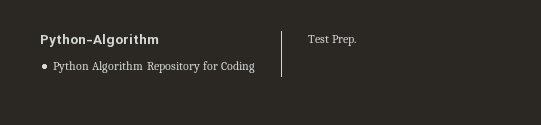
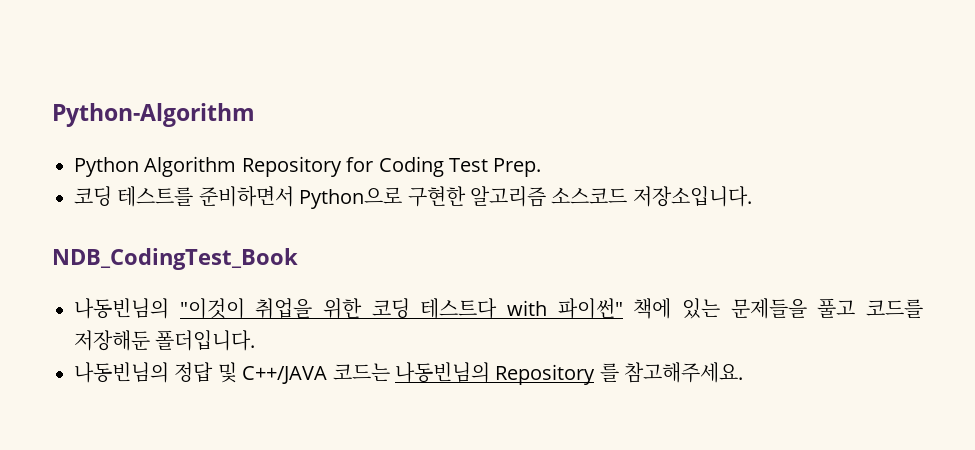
+ 코딩 테스트를 준비하면서 Python으로 구현한 알고리즘 소스코드 저장소입니다.
+ NDB_CodingTest_Book
+ 나동빈님의 "이것이 취업을 위한 코딩 테스트다 with 파이썬" 책에 있는 문제들을 풀고 코드를 저장해둔 폴더입니다.
+ 나동빈님의 정답 및 C++/JAVA 코드는 나동빈님의 Repository 를 참고해주세요.

